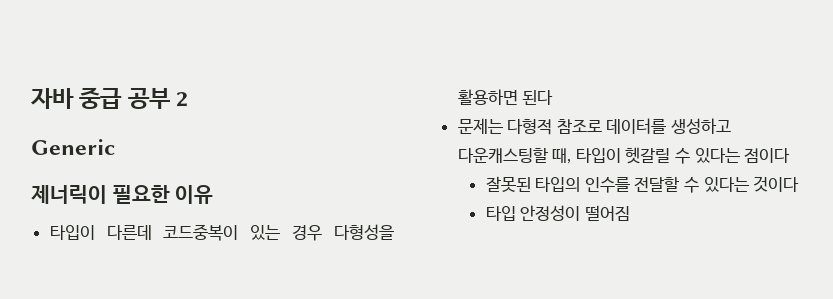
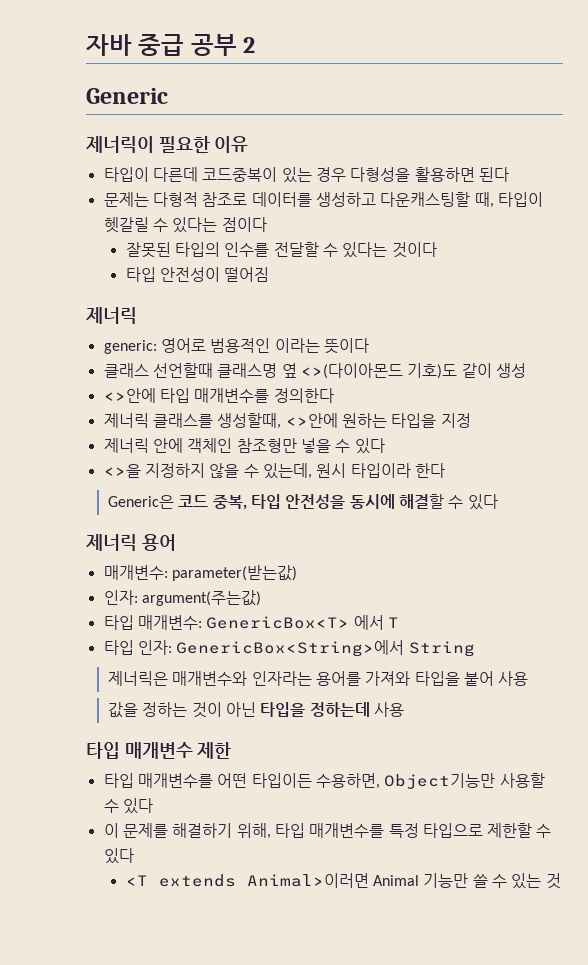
- 타입 안정성이 떨어짐
+ 타입 안전성이 떨어짐
+ 제너릭
+ generic: 영어로 범용적인 이라는 뜻이다
+ 클래스 선언할때 클래스명 옆 <>(다이아몬드 기호)도 같이 생성
+ <>안에 타입 매개변수를 정의한다
+ 제너릭 클래스를 생성할때, <>안에 원하는 타입을 지정
+ 제너릭 안에 객체인 참조형만 넣을 수 있다
+ <>을 지정하지 않을 수 있는데, 원시 타입이라 한다
+ Generic은 코드 중복, 타입 안전성을 동시에 해결할 수 있다
+ 제너릭 용어
+ 매개변수: parameter(받는값)
+ 인자: argument(주는값)
+ 타입 매개변수: GenericBox<T> 에서 T
+ 타입 인자: GenericBox<String>에서 String
+ 제너릭은 매개변수와 인자라는 용어를 가져와 타입을 붙어 사용
+ 값을 정하는 것이 아닌 타입을 정하는데 사용
+ 타입 매개변수 제한
+ 타입 매개변수를 어떤 타입이든 수용하면, Object기능만 사용할 수 있다
+ 이 문제를 해결하기 위해, 타입 매개변수를 특정 타입으로 제한할 수 있다
+ <T extends Animal>이러면 Animal 기능만 쓸 수 있는 것

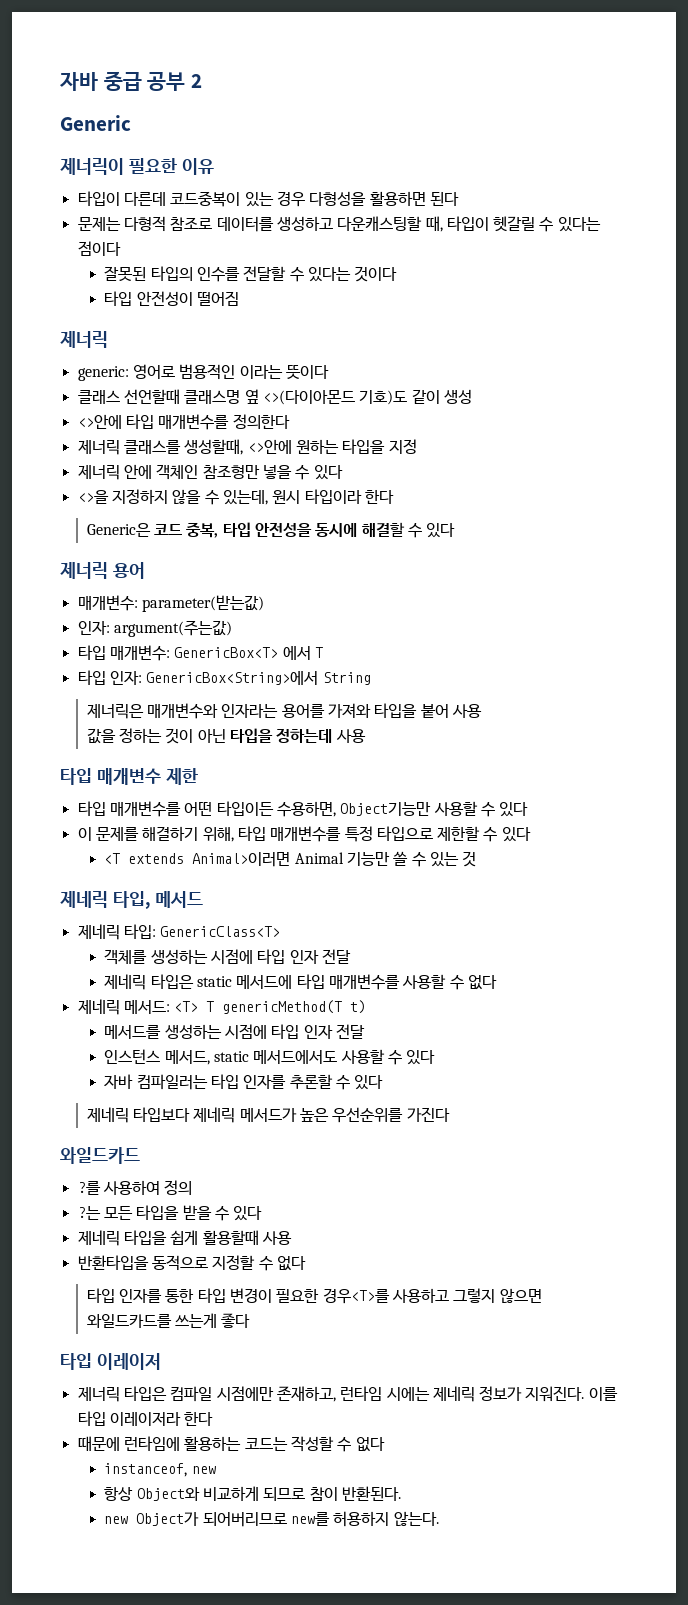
+ 제네릭 타입, 메서드
+ 제네릭 타입: GenericClass<T>
+ 객체를 생성하는 시점에 타입 인자 전달
+ 제네릭 타입은 static 메서드에 타입 매개변수를 사용할 수 없다
+ 제네릭 메서드: <T> T genericMethod(T t)
+ 메서드를 생성하는 시점에 타입 인자 전달
+ 인스턴스 메서드, static 메서드에서도 사용할 수 있다
+ 자바 컴파일러는 타입 인자를 추론할 수 있다
+ 제네릭 타입보다 제네릭 메서드가 높은 우선순위를 가진다
+ 와일드카드
+ ?를 사용하여 정의
+ ?는 모든 타입을 받을 수 있다
+ 제네릭 타입을 쉽게 활용할때 사용
+ 반환타입을 동적으로 지정할 수 없다
+ 타입 인자를 통한 타입 변경이 필요한 경우<T>를 사용하고 그렇지 않으면 와일드카드를 쓰는게 좋다
+ 타입 이레이저
+ 제너릭 타입은 컴파일 시점에만 존재하고, 런타임 시에는 제네릭 정보가 지워진다. 이를 타입 이레이저라 한다
+ 때문에 런타임에 활용하는 코드는 작성할 수 없다
+ instanceof, new
+ 항상 Object와 비교하게 되므로 참이 반환된다.
+ new Object가 되어버리므로 new를 허용하지 않는다.

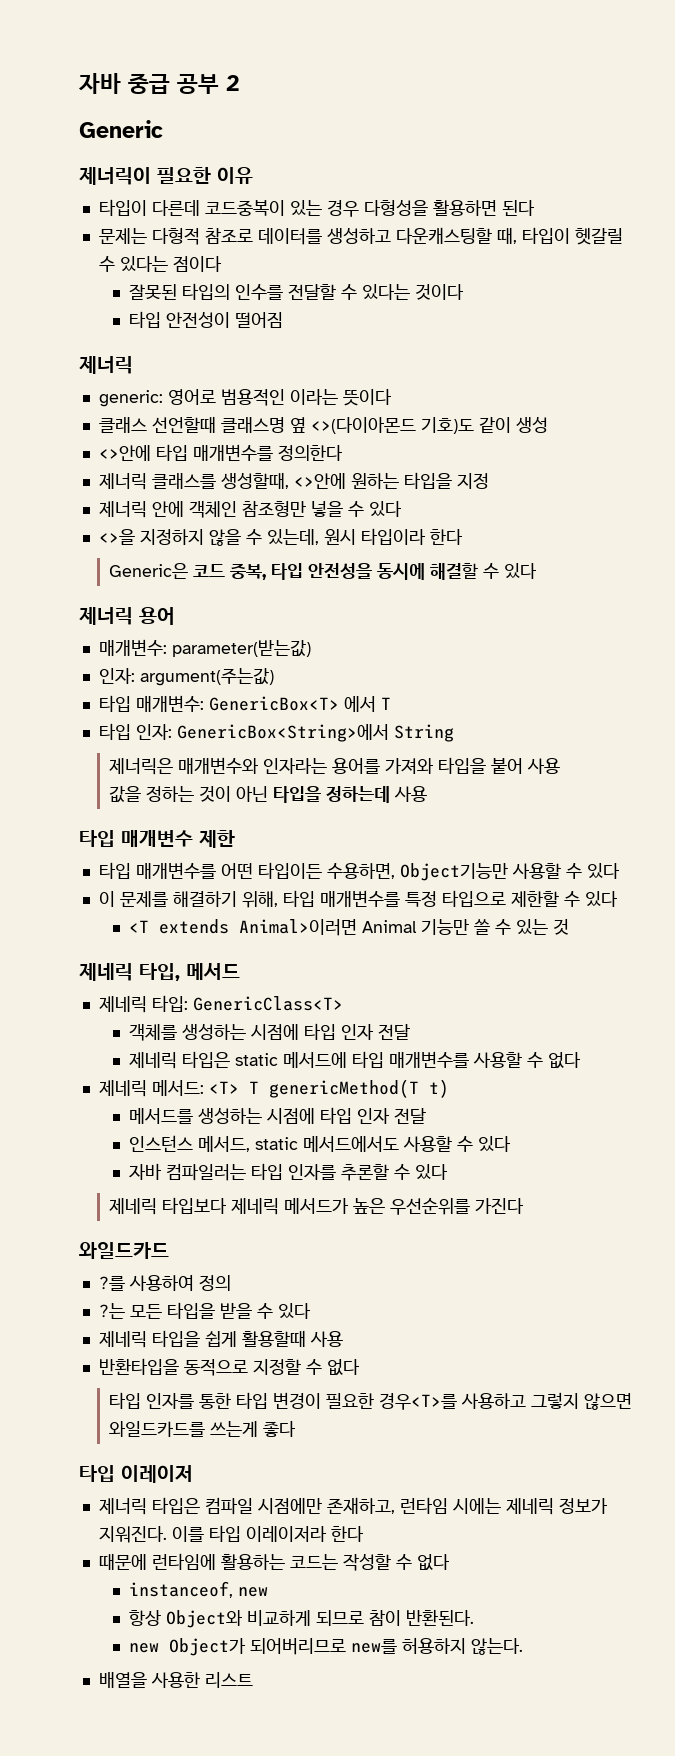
+ 배열을 사용한 리스트

